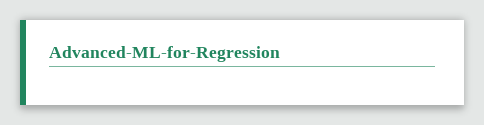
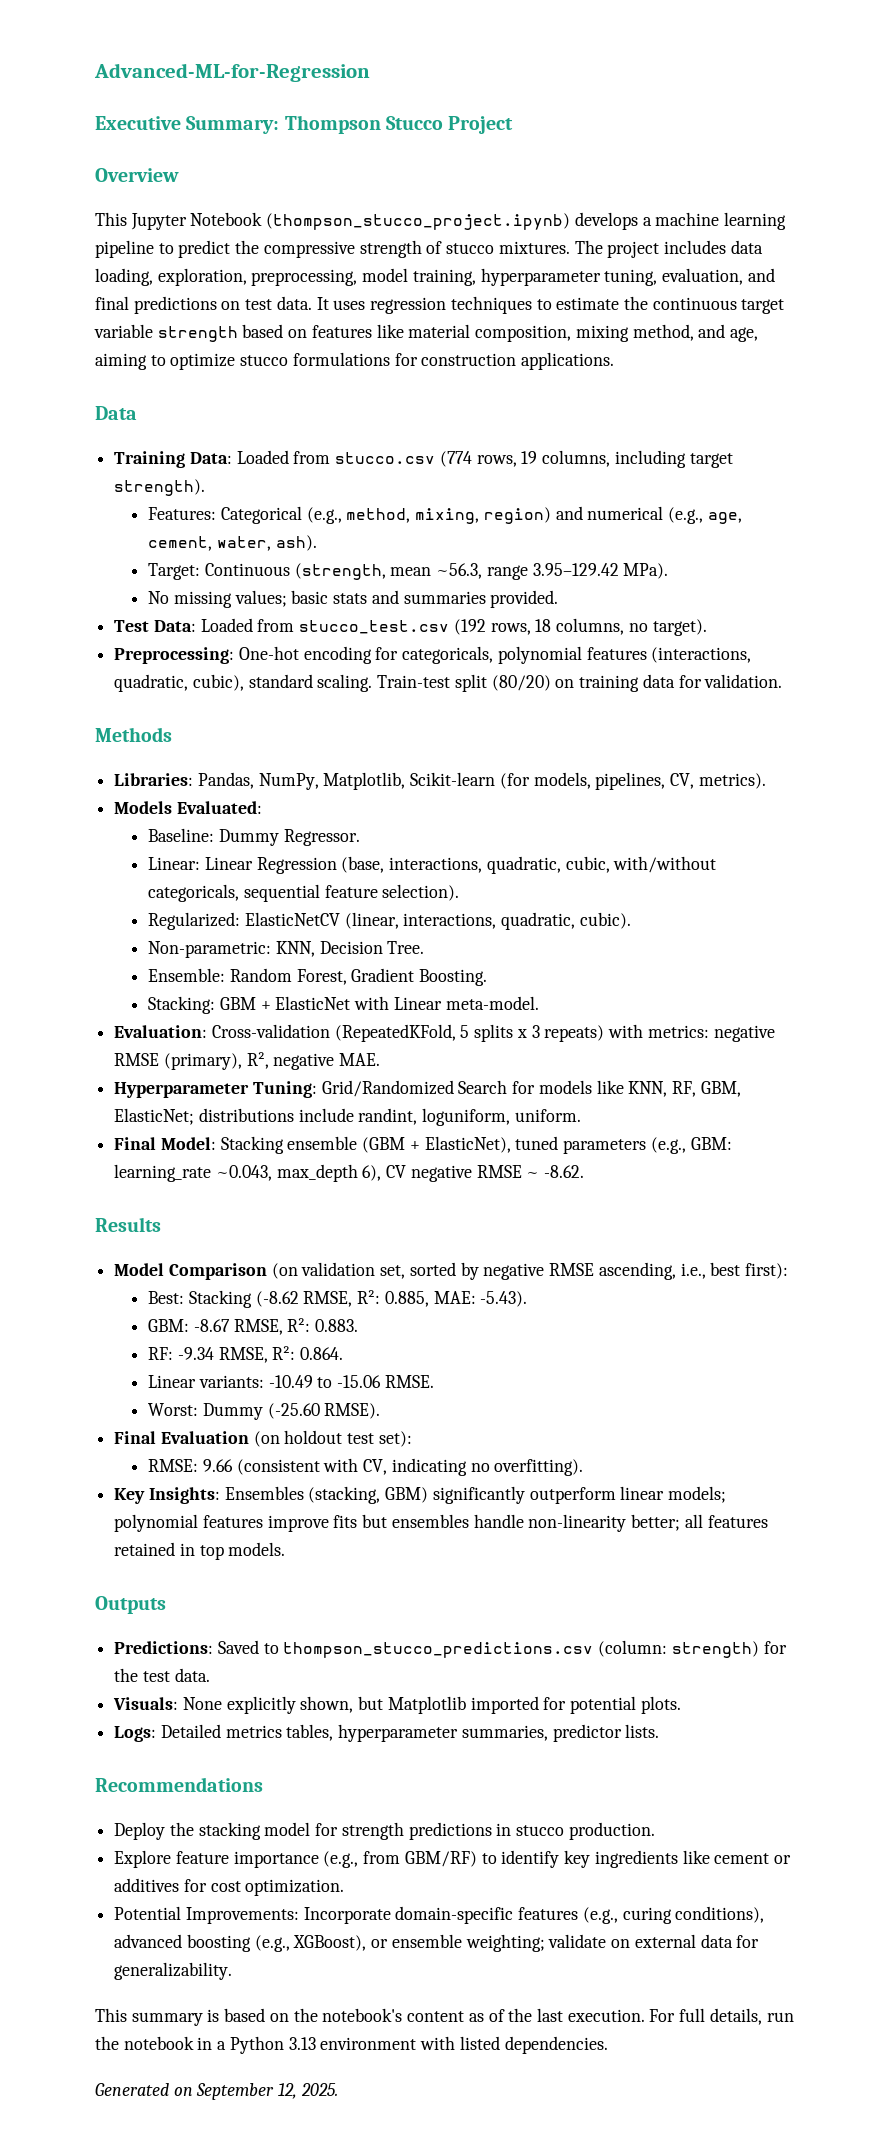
+ Executive Summary: Thompson Stucco Project
+ Overview
+ This Jupyter Notebook (thompson_stucco_project.ipynb) develops a machine learning pipeline to predict the compressive strength of stucco mixtures. The project includes data loading, exploration, preprocessing, model training, hyperparameter tuning, evaluation, and final predictions on test data. It uses regression techniques to estimate the continuous target variable strength based on features like material composition, mixing method, and age, aiming to optimize stucco formulations for construction applications.
+ Data
+ Training Data: Loaded from stucco.csv (774 rows, 19 columns, including target strength).
+ Features: Categorical (e.g., method, mixing, region) and numerical (e.g., age, cement, water, ash).
+ Target: Continuous (strength, mean ~56.3, range 3.95–129.42 MPa).
+ No missing values; basic stats and summaries provided.
+ Test Data: Loaded from stucco_test.csv (192 rows, 18 columns, no target).
+ Preprocessing: One-hot encoding for categoricals, polynomial features (interactions, quadratic, cubic), standard scaling. Train-test split (80/20) on training data for validation.
+ Methods
+ Libraries: Pandas, NumPy, Matplotlib, Scikit-learn (for models, pipelines, CV, metrics).
+ Models Evaluated:
+ Baseline: Dummy Regressor.
+ Linear: Linear Regression (base, interactions, quadratic, cubic, with/without categoricals, sequential feature selection).
+ Regularized: ElasticNetCV (linear, interactions, quadratic, cubic).
+ Non-parametric: KNN, Decision Tree.
+ Ensemble: Random Forest, Gradient Boosting.
+ Stacking: GBM + ElasticNet with Linear meta-model.
+ Evaluation: Cross-validation (RepeatedKFold, 5 splits x 3 repeats) with metrics: negative RMSE (primary), R², negative MAE.
+ Hyperparameter Tuning: Grid/Randomized Search for models like KNN, RF, GBM, ElasticNet; distributions include randint, loguniform, uniform.
+ Final Model: Stacking ensemble (GBM + ElasticNet), tuned parameters (e.g., GBM: learning_rate ~0.043, max_depth 6), CV negative RMSE ~ -8.62.
+ Results
+ Model Comparison (on validation set, sorted by negative RMSE ascending, i.e., best first):
+ Best: Stacking (-8.62 RMSE, R²: 0.885, MAE: -5.43).
+ GBM: -8.67 RMSE, R²: 0.883.
+ RF: -9.34 RMSE, R²: 0.864.
+ Linear variants: -10.49 to -15.06 RMSE.
+ Worst: Dummy (-25.60 RMSE).
+ Final Evaluation (on holdout test set):
+ RMSE: 9.66 (consistent with CV, indicating no overfitting).
+ Key Insights: Ensembles (stacking, GBM) significantly outperform linear models; polynomial features improve fits but ensembles handle non-linearity better; all features retained in top models.
+ Outputs
+ Predictions: Saved to thompson_stucco_predictions.csv (column: strength) for the test data.
+ Visuals: None explicitly shown, but Matplotlib imported for potential plots.
+ Logs: Detailed metrics tables, hyperparameter summaries, predictor lists.
+ Recommendations
+ Deploy the stacking model for strength predictions in stucco production.
+ Explore feature importance (e.g., from GBM/RF) to identify key ingredients like cement or additives for cost optimization.
+ Potential Improvements: Incorporate domain-specific features (e.g., curing conditions), advanced boosting (e.g., XGBoost), or ensemble weighting; validate on external data for generalizability.
+ This summary is based on the notebook's content as of the last execution. For full details, run the notebook in a Python 3.13 environment with listed dependencies.
+ Generated on September 12, 2025.

